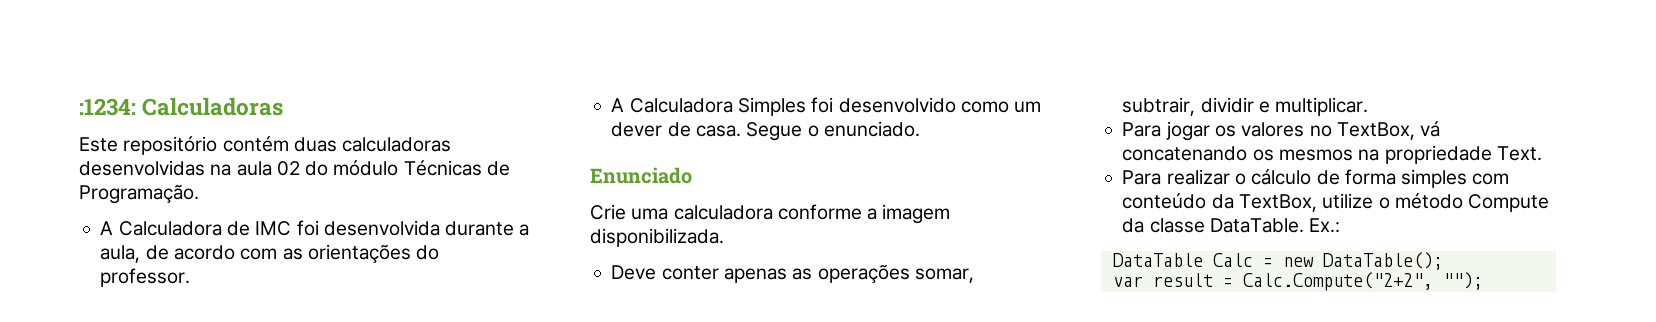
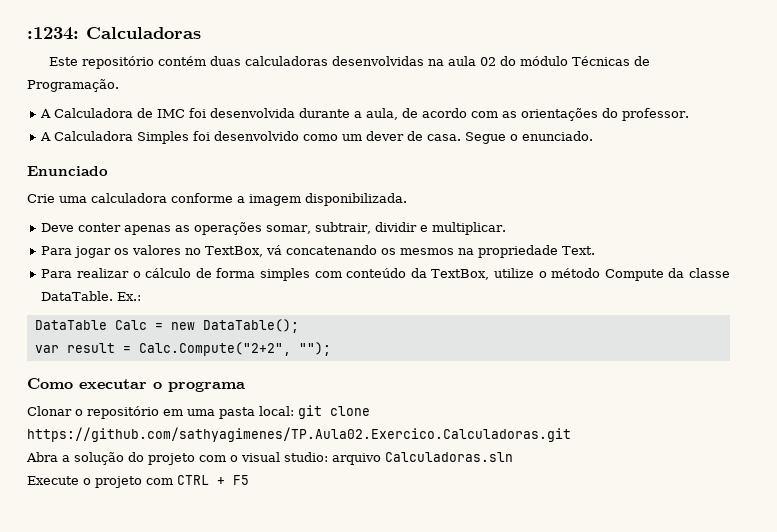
+ Como executar o programa
+ Clonar o repositório em uma pasta local: git clone https://github.com/sathyagimenes/TP.Aula02.Exercico.Calculadoras.git
+ Abra a solução do projeto com o visual studio: arquivo Calculadoras.sln
+ Execute o projeto com CTRL + F5

